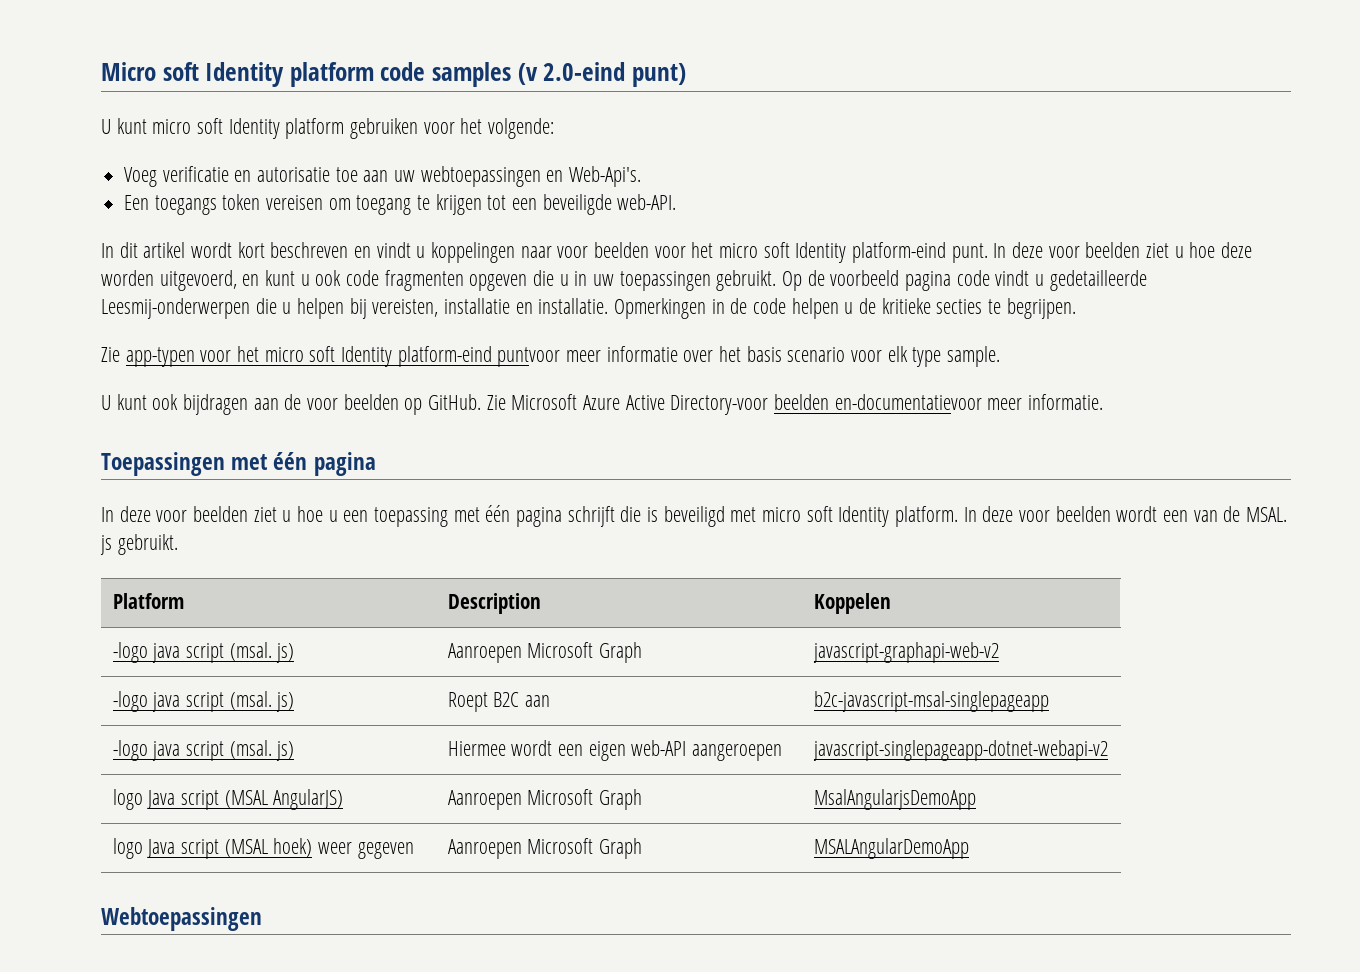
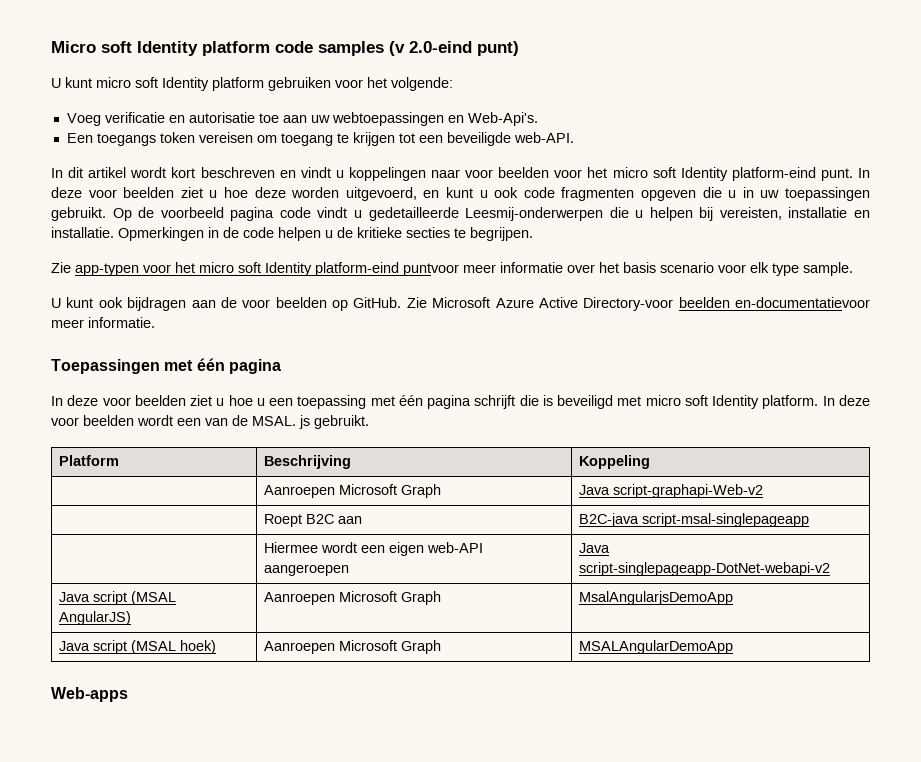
- Platform | Description | Koppelen
- -logo java script (msal. js) | Aanroepen Microsoft Graph | javascript-graphapi-web-v2
- -logo java script (msal. js) | Roept B2C aan | b2c-javascript-msal-singlepageapp
- -logo java script (msal. js) | Hiermee wordt een eigen web-API aangeroepen | javascript-singlepageapp-dotnet-webapi-v2
- logo Java script (MSAL AngularJS) | Aanroepen Microsoft Graph | MsalAngularjsDemoApp
+ Platform | Beschrijving | Koppeling
+ | Aanroepen Microsoft Graph | Java script-graphapi-Web-v2
+ | Roept B2C aan | B2C-java script-msal-singlepageapp
+ | Hiermee wordt een eigen web-API aangeroepen | Java script-singlepageapp-DotNet-webapi-v2
+ Java script (MSAL AngularJS) | Aanroepen Microsoft Graph | MsalAngularjsDemoApp
- logo Java script (MSAL hoek) weer gegeven | Aanroepen Microsoft Graph | MSALAngularDemoApp
+ Java script (MSAL hoek) | Aanroepen Microsoft Graph | MSALAngularDemoApp
- Webtoepassingen
+ Web-apps

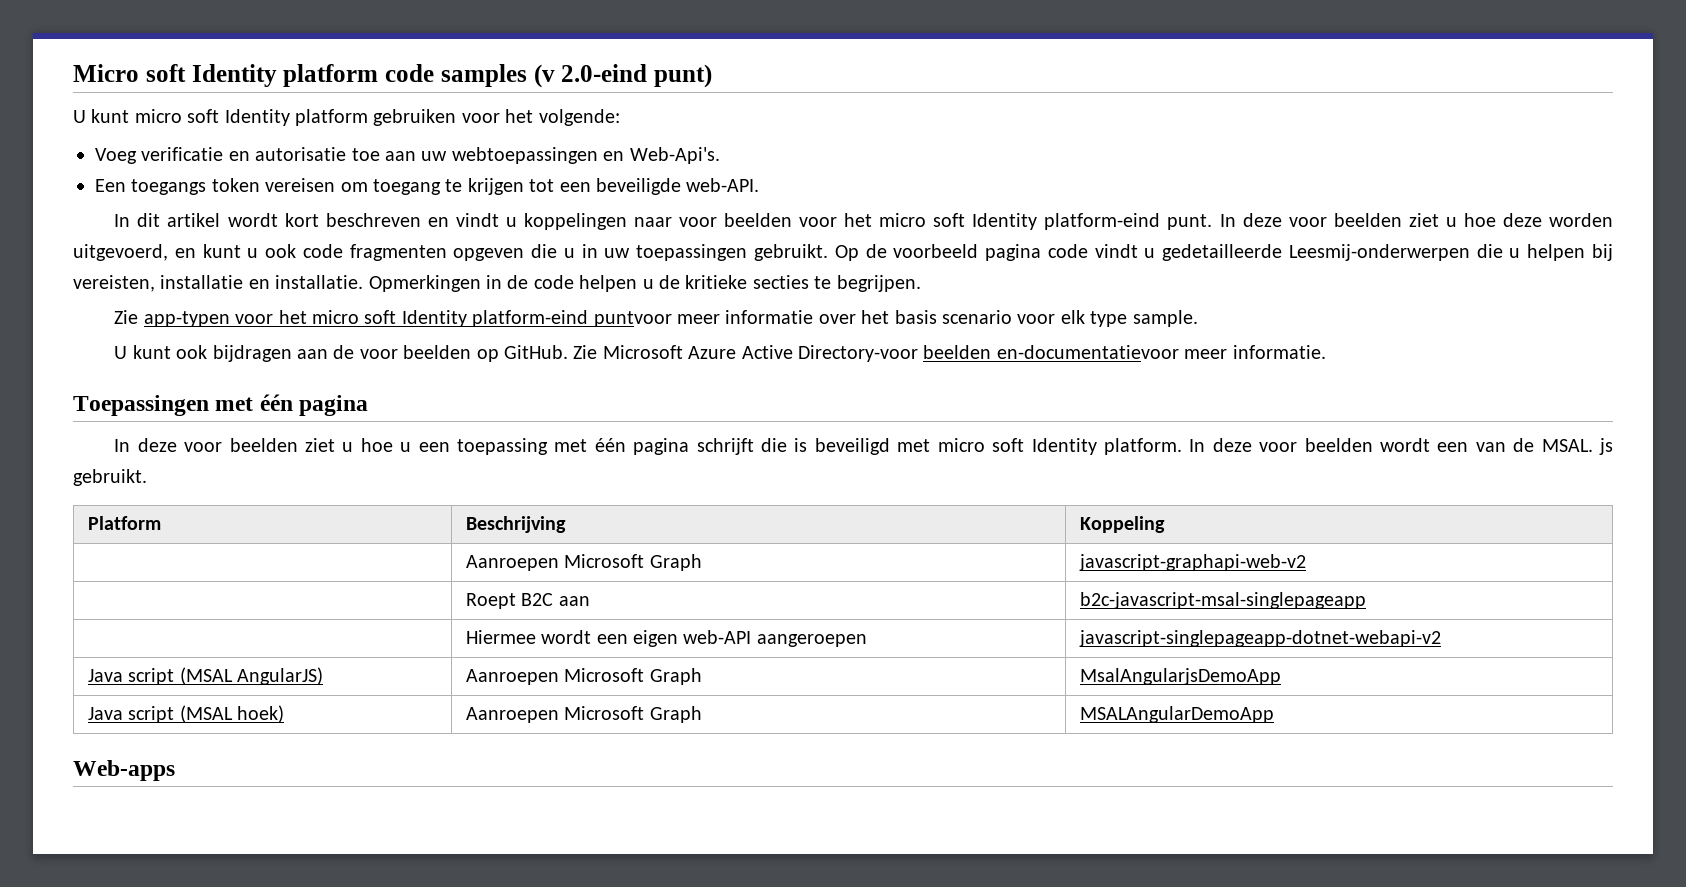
- | Aanroepen Microsoft Graph | Java script-graphapi-Web-v2
+ | Aanroepen Microsoft Graph | javascript-graphapi-web-v2
- | Roept B2C aan | B2C-java script-msal-singlepageapp
+ | Roept B2C aan | b2c-javascript-msal-singlepageapp
- | Hiermee wordt een eigen web-API aangeroepen | Java script-singlepageapp-DotNet-webapi-v2
+ | Hiermee wordt een eigen web-API aangeroepen | javascript-singlepageapp-dotnet-webapi-v2

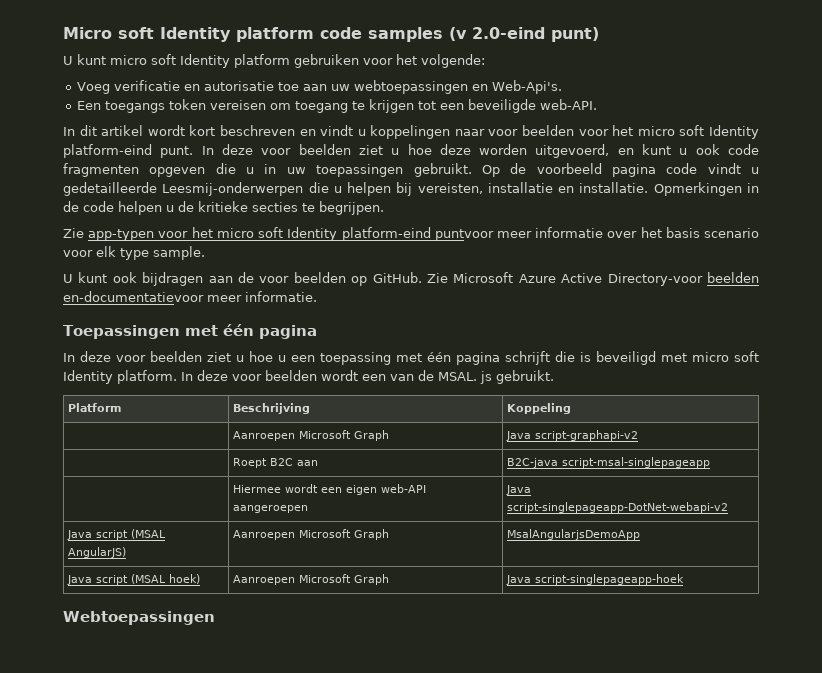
- | Aanroepen Microsoft Graph | javascript-graphapi-web-v2
+ | Aanroepen Microsoft Graph | Java script-graphapi-v2
- | Roept B2C aan | b2c-javascript-msal-singlepageapp
+ | Roept B2C aan | B2C-java script-msal-singlepageapp
- | Hiermee wordt een eigen web-API aangeroepen | javascript-singlepageapp-dotnet-webapi-v2
+ | Hiermee wordt een eigen web-API aangeroepen | Java script-singlepageapp-DotNet-webapi-v2
- Java script (MSAL hoek) | Aanroepen Microsoft Graph | MSALAngularDemoApp
- Web-apps
+ Java script (MSAL hoek) | Aanroepen Microsoft Graph | Java script-singlepageapp-hoek
+ Webtoepassingen

